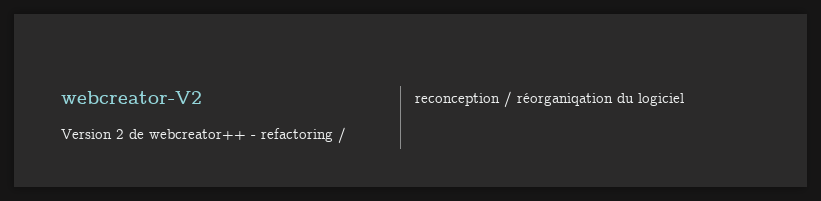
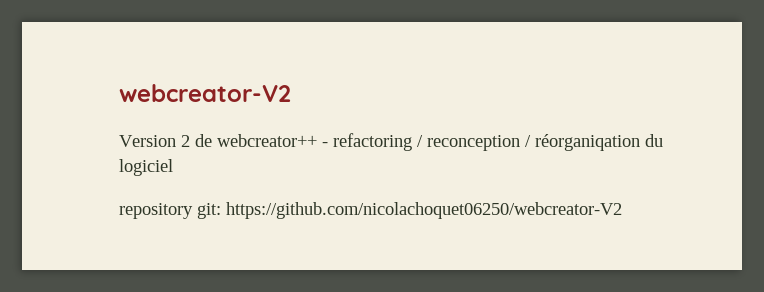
+ repository git: https://github.com/nicolachoquet06250/webcreator-V2

